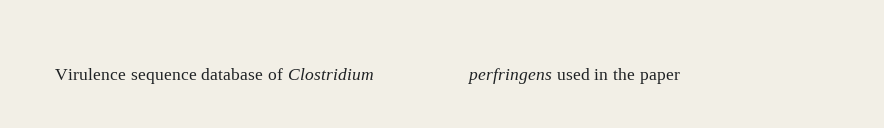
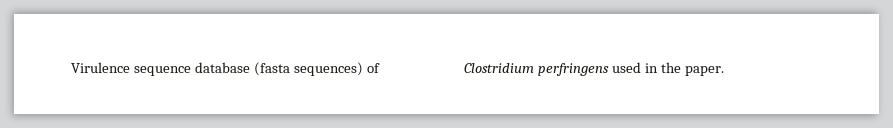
- Virulence sequence database of Clostridium perfringens used in the paper
+ Virulence sequence database (fasta sequences) of Clostridium perfringens used in the paper.

